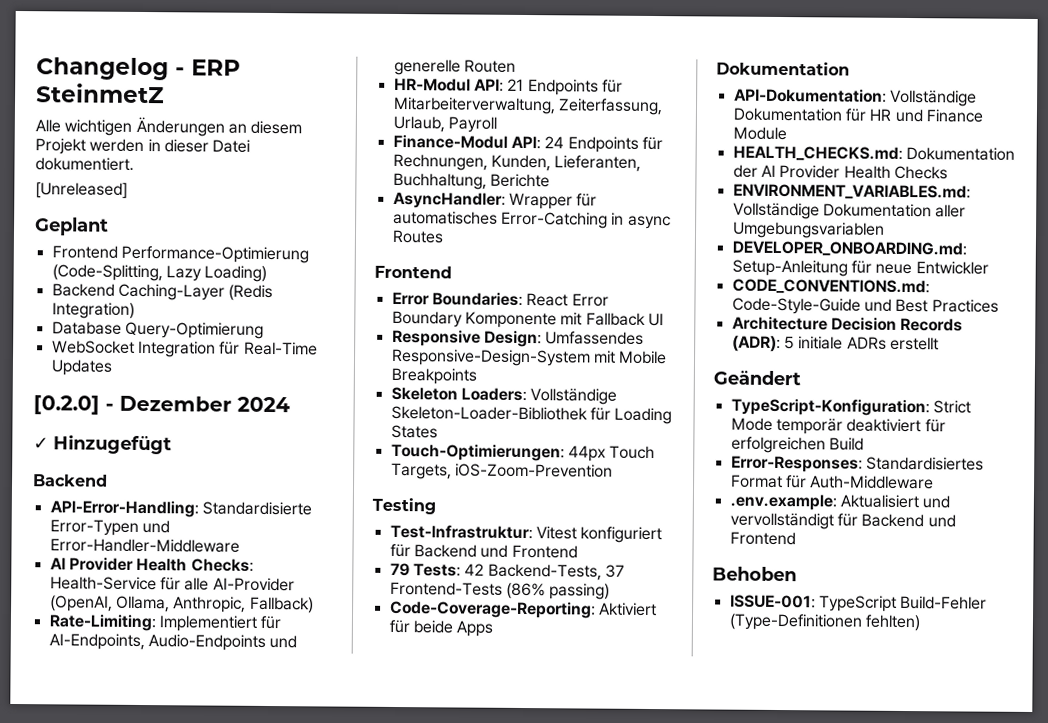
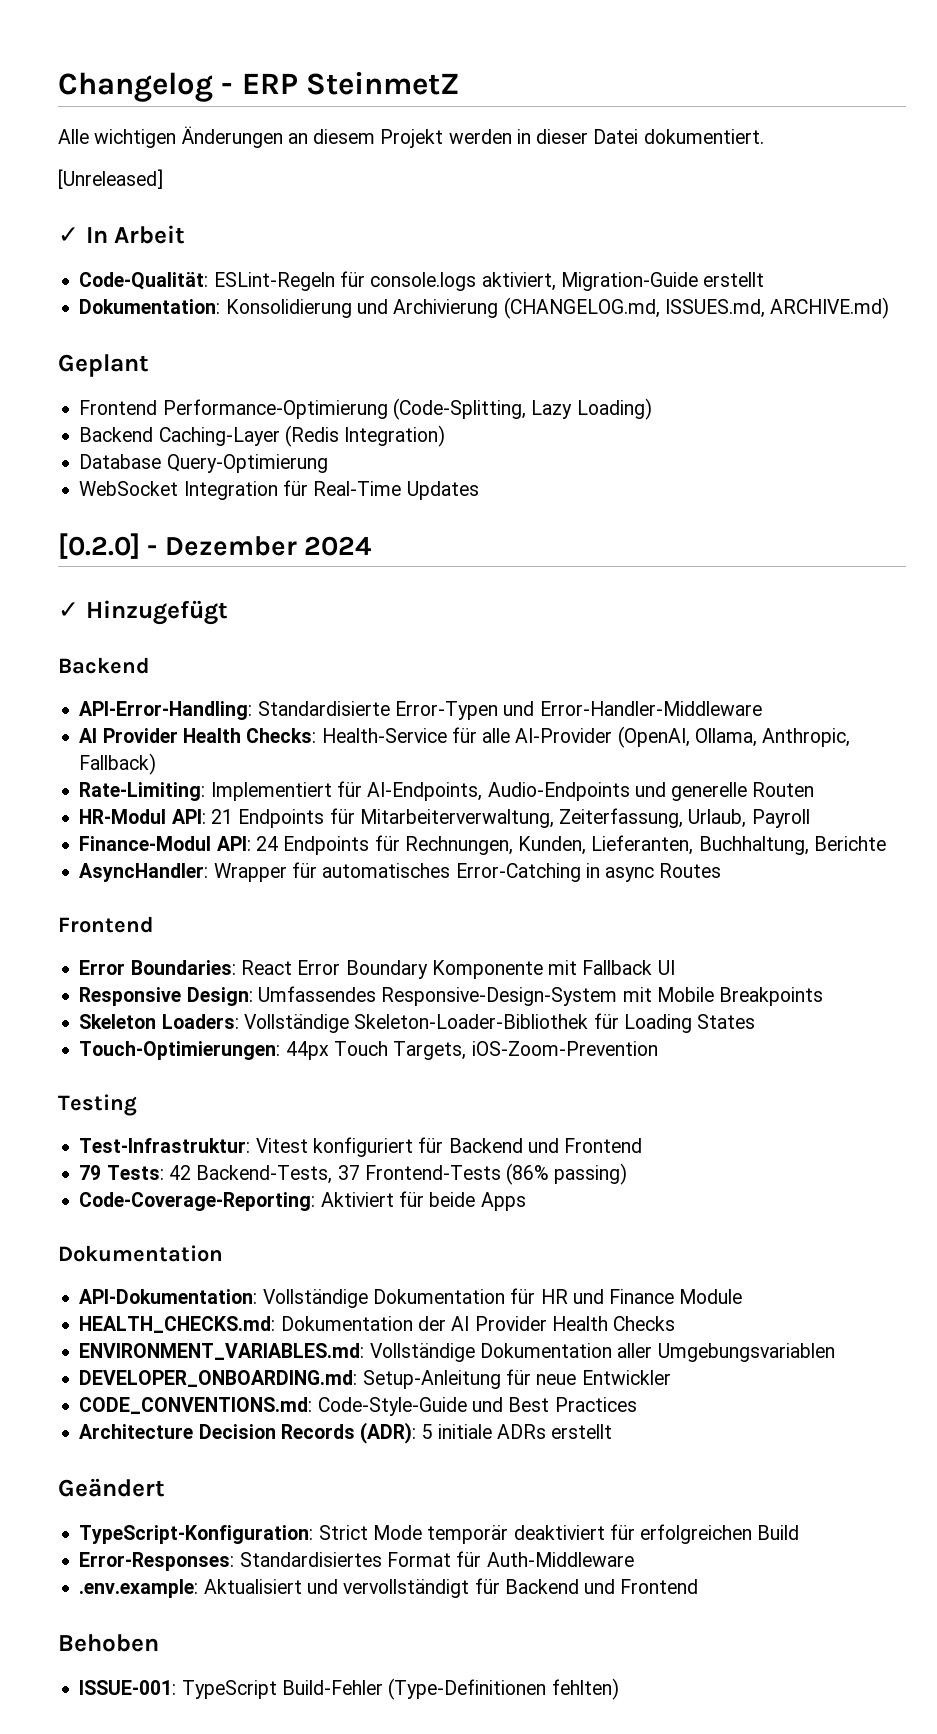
+ ✓ In Arbeit
+ Code-Qualität: ESLint-Regeln für console.logs aktiviert, Migration-Guide erstellt
+ Dokumentation: Konsolidierung und Archivierung (CHANGELOG.md, ISSUES.md, ARCHIVE.md)

